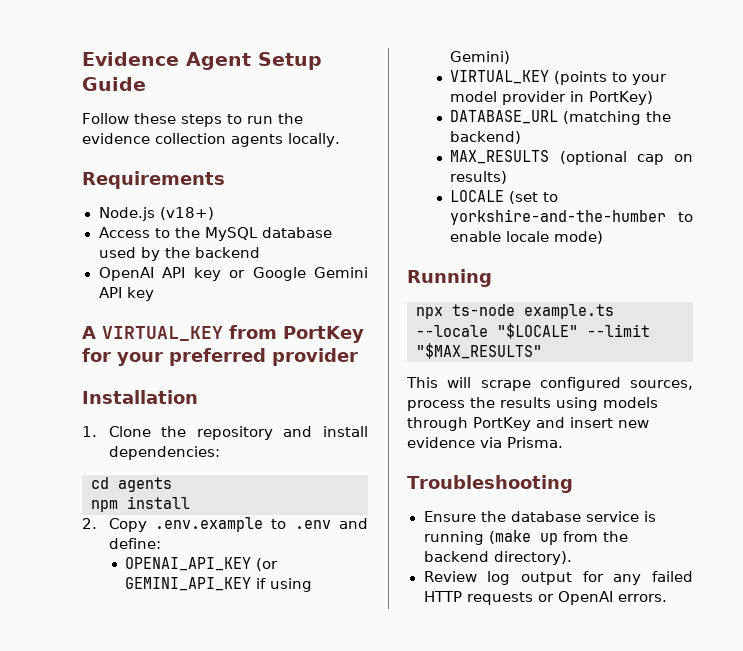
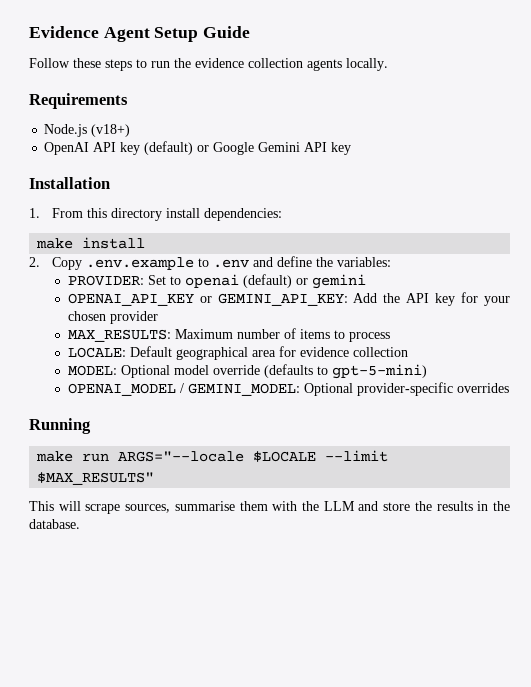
- Access to the MySQL database used by the backend
- OpenAI API key or Google Gemini API key
+ OpenAI API key (default) or Google Gemini API key
- A VIRTUAL_KEY from PortKey for your preferred provider
  Installation
- 1. Clone the repository and install dependencies:
+ 1. From this directory install dependencies:
- cd agents
- npm install
+ make install
- 2. Copy .env.example to .env and define:
- OPENAI_API_KEY (or GEMINI_API_KEY if using Gemini)
- VIRTUAL_KEY (points to your model provider in PortKey)
- DATABASE_URL (matching the backend)
- MAX_RESULTS (optional cap on results)
- LOCALE (set to yorkshire-and-the-humber to enable locale mode)
+ 2. Copy .env.example to .env and define the variables:
+ PROVIDER: Set to openai (default) or gemini
+ OPENAI_API_KEY or GEMINI_API_KEY: Add the API key for your chosen provider
+ MAX_RESULTS: Maximum number of items to process
+ LOCALE: Default geographical area for evidence collection
+ MODEL: Optional model override (defaults to gpt-5-mini)
+ OPENAI_MODEL / GEMINI_MODEL: Optional provider-specific overrides
  Running
- npx ts-node example.ts --locale "$LOCALE" --limit "$MAX_RESULTS"
- This will scrape configured sources, process the results using models through PortKey and insert new evidence via Prisma.
- Troubleshooting
- Ensure the database service is running (make up from the backend directory).
- Review log output for any failed HTTP requests or OpenAI errors.
+ make run ARGS="--locale $LOCALE --limit $MAX_RESULTS"
+ This will scrape sources, summarise them with the LLM and store the results in the database.

